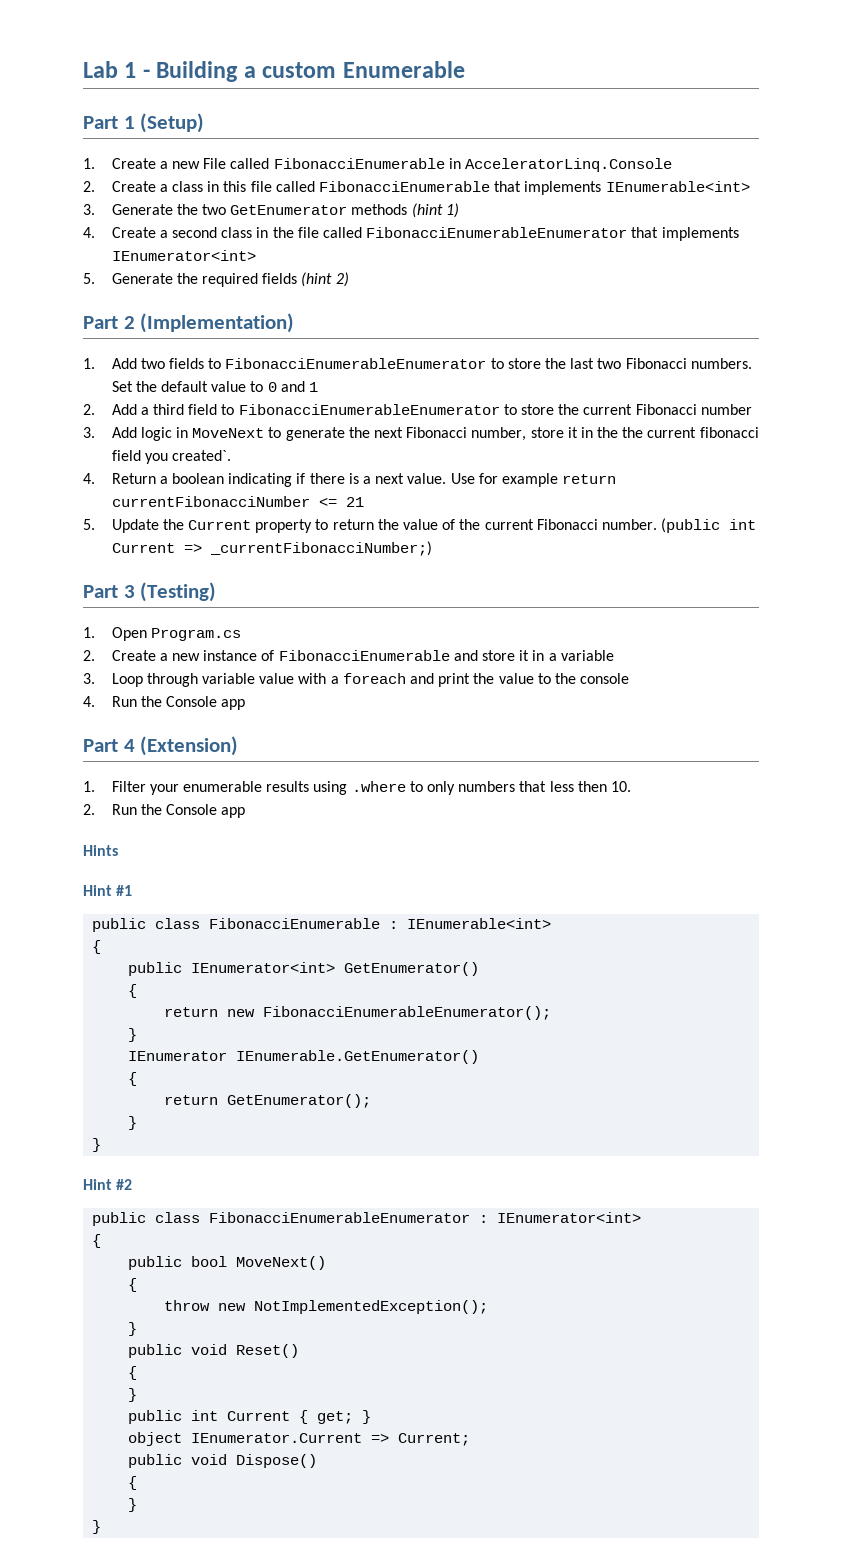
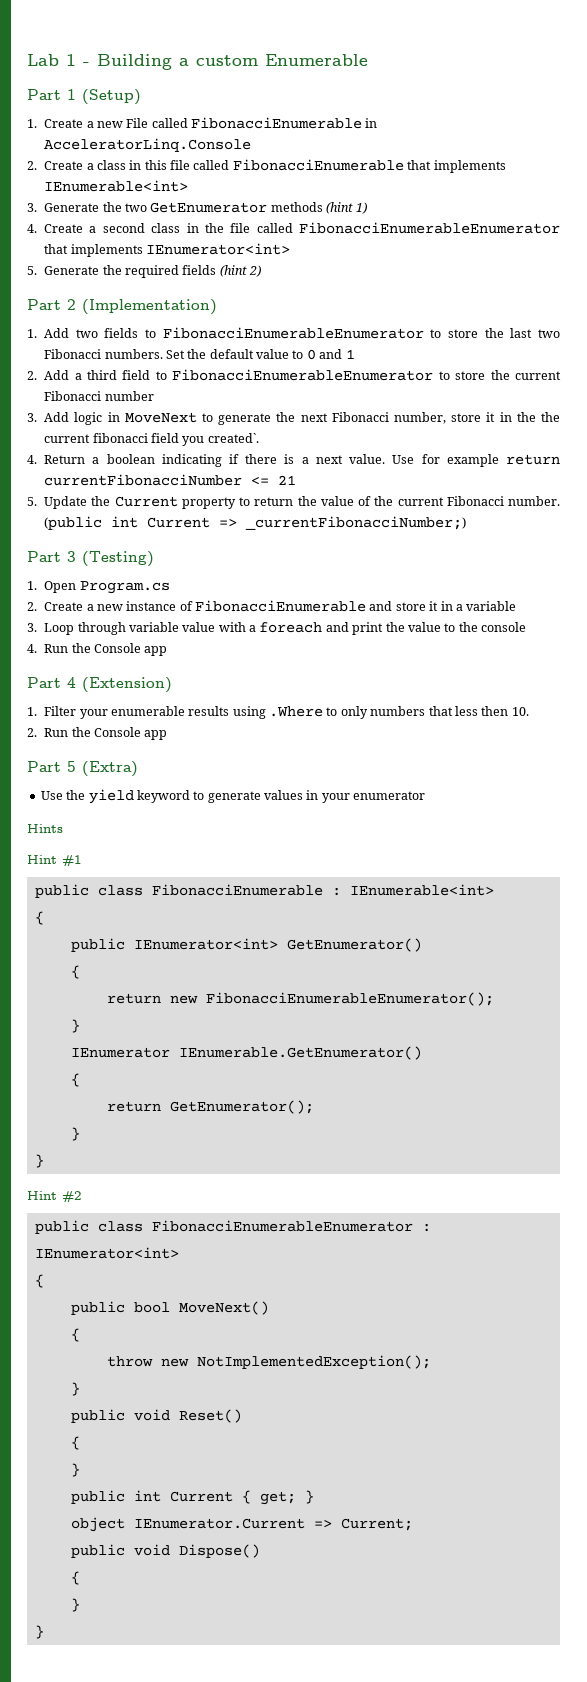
- 1. Filter your enumerable results using .where to only numbers that less then 10.
+ 1. Filter your enumerable results using .Where to only numbers that less then 10.
+ Part 5 (Extra)
+ Use the yield keyword to generate values in your enumerator

